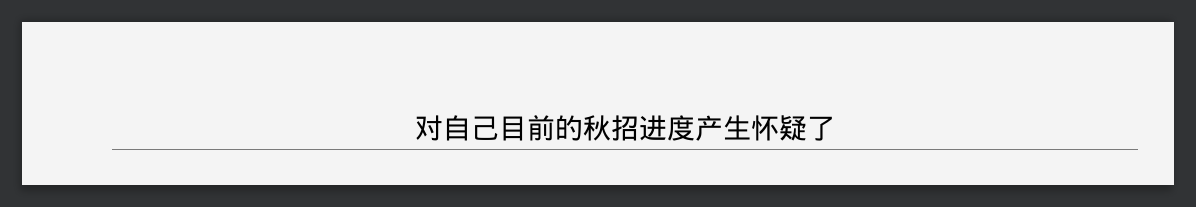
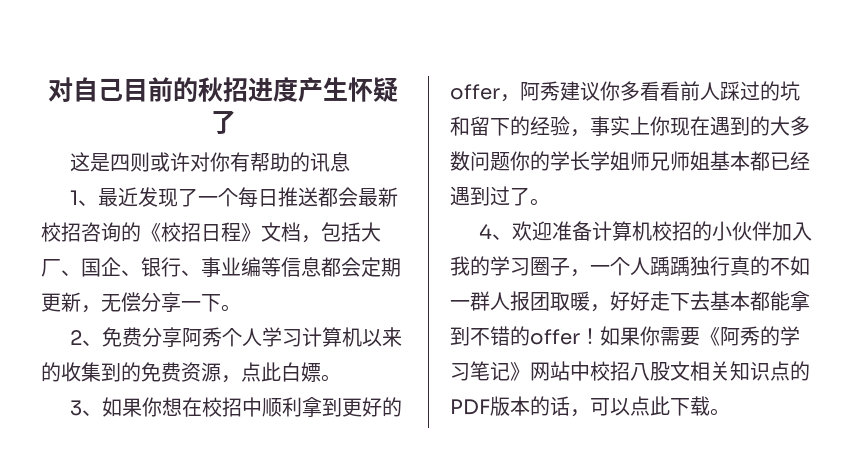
+ 这是四则或许对你有帮助的讯息
+ 1、最近发现了一个每日推送都会最新校招咨询的《校招日程》文档，包括大厂、国企、银行、事业编等信息都会定期更新，无偿分享一下。
+ 2、免费分享阿秀个人学习计算机以来的收集到的免费资源，点此白嫖。
+ 3、如果你想在校招中顺利拿到更好的offer，阿秀建议你多看看前人踩过的坑和留下的经验，事实上你现在遇到的大多数问题你的学长学姐师兄师姐基本都已经遇到过了。
+ 4、欢迎准备计算机校招的小伙伴加入我的学习圈子，一个人踽踽独行真的不如一群人报团取暖，好好走下去基本都能拿到不错的offer！如果你需要《阿秀的学习笔记》网站中校招八股文相关知识点的PDF版本的话，可以点此下载。

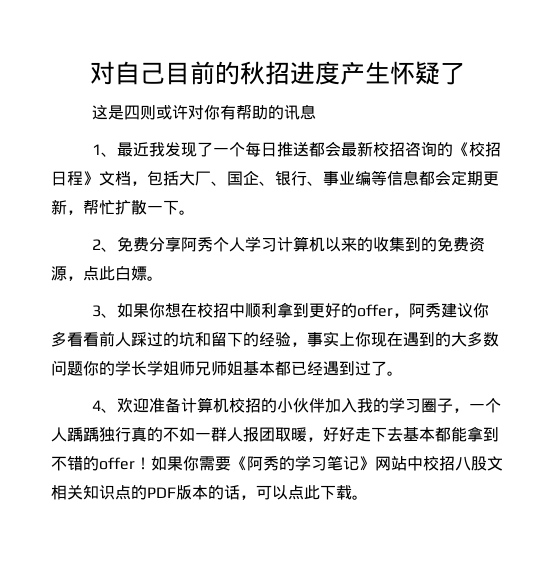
- 1、最近发现了一个每日推送都会最新校招咨询的《校招日程》文档，包括大厂、国企、银行、事业编等信息都会定期更新，无偿分享一下。
+ 1、最近我发现了一个每日推送都会最新校招咨询的《校招日程》文档，包括大厂、国企、银行、事业编等信息都会定期更新，帮忙扩散一下。

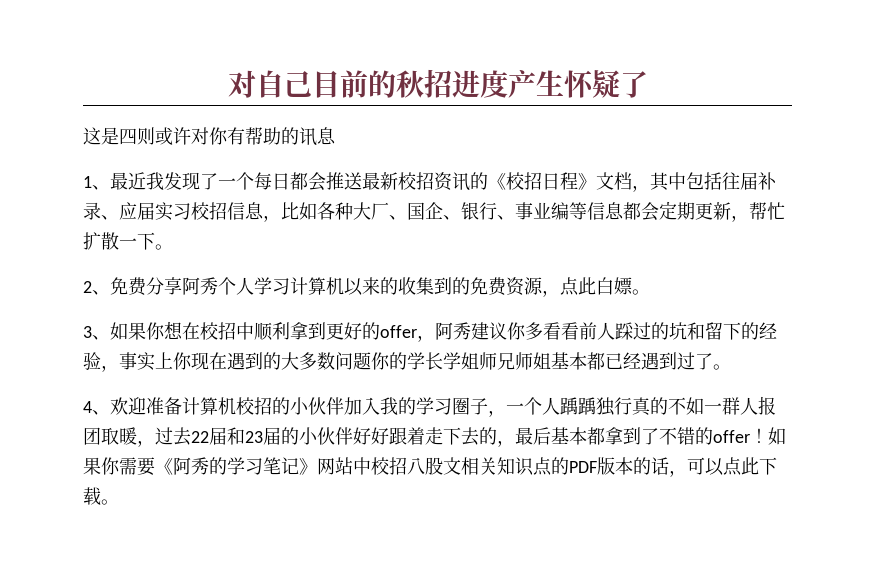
- 1、最近我发现了一个每日推送都会最新校招咨询的《校招日程》文档，包括大厂、国企、银行、事业编等信息都会定期更新，帮忙扩散一下。
+ 1、最近我发现了一个每日都会推送最新校招资讯的《校招日程》文档，其中包括往届补录、应届实习校招信息，比如各种大厂、国企、银行、事业编等信息都会定期更新，帮忙扩散一下。
- 4、欢迎准备计算机校招的小伙伴加入我的学习圈子，一个人踽踽独行真的不如一群人报团取暖，好好走下去基本都能拿到不错的offer！
+ 4、欢迎准备计算机校招的小伙伴加入我的学习圈子，一个人踽踽独行真的不如一群人报团取暖，过去22届和23届的小伙伴好好跟着走下去的，最后基本都拿到了不错的offer！

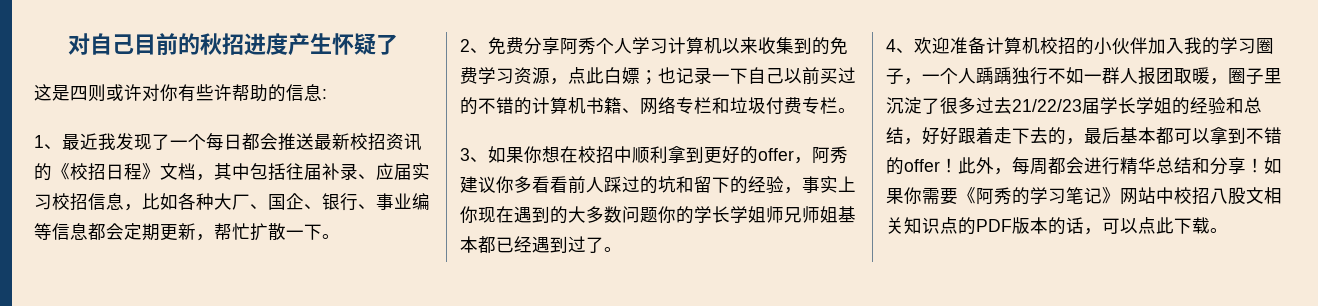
- 这是四则或许对你有帮助的讯息
+ 这是四则或许对你有些许帮助的信息:
- 2、免费分享阿秀个人学习计算机以来的收集到的免费资源，点此白嫖。
+ 2、免费分享阿秀个人学习计算机以来收集到的免费学习资源，点此白嫖；也记录一下自己以前买过的不错的计算机书籍、网络专栏和垃圾付费专栏。
- 4、欢迎准备计算机校招的小伙伴加入我的学习圈子，一个人踽踽独行真的不如一群人报团取暖，过去22届和23届的小伙伴好好跟着走下去的，最后基本都拿到了不错的offer！
+ 4、欢迎准备计算机校招的小伙伴加入我的学习圈子，一个人踽踽独行不如一群人报团取暖，圈子里沉淀了很多过去21/22/23届学长学姐的经验和总结，好好跟着走下去的，最后基本都可以拿到不错的offer！
+ 此外，每周都会进行精华总结和分享！

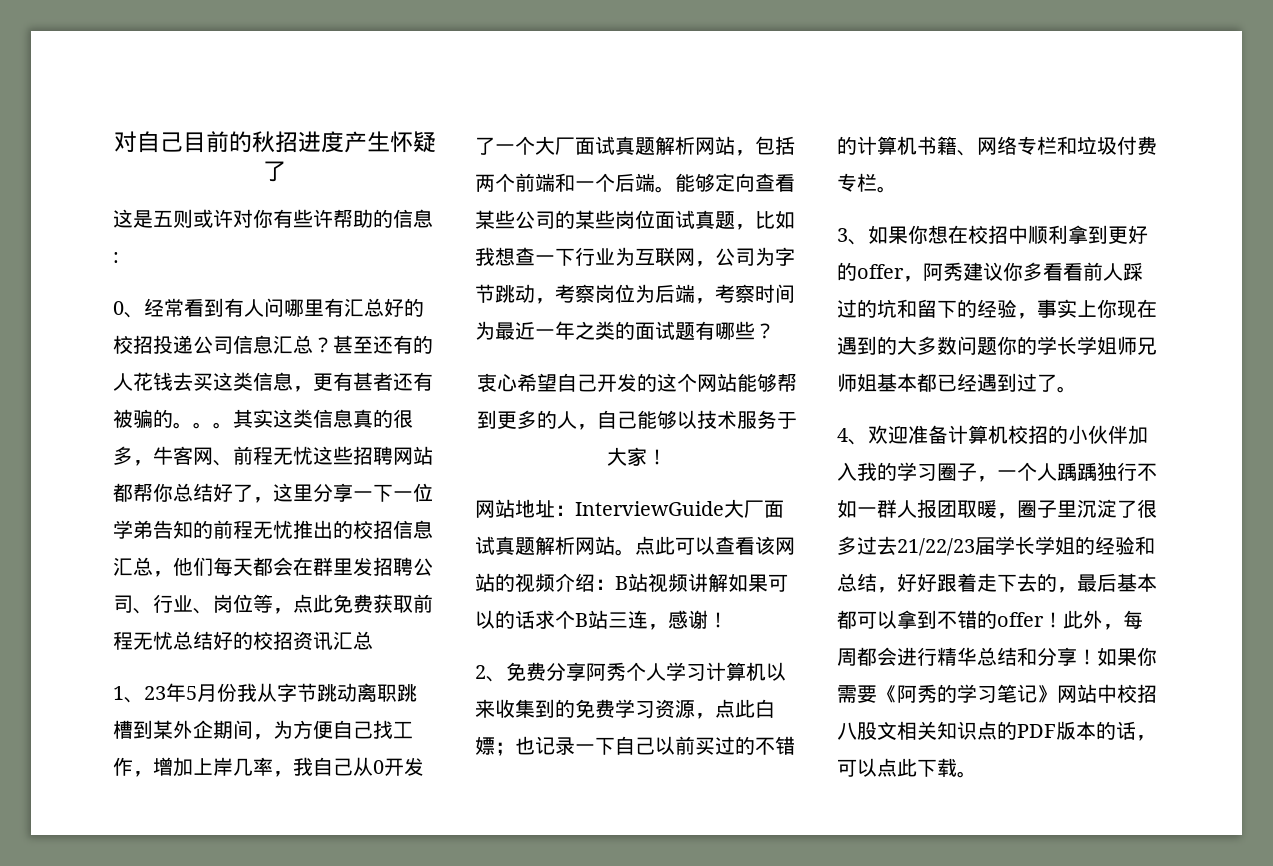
- 这是四则或许对你有些许帮助的信息:
+ 这是五则或许对你有些许帮助的信息:
- 1、最近我发现了一个每日都会推送最新校招资讯的《校招日程》文档，其中包括往届补录、应届实习校招信息，比如各种大厂、国企、银行、事业编等信息都会定期更新，帮忙扩散一下。
+ 0、经常看到有人问哪里有汇总好的校招投递公司信息汇总？甚至还有的人花钱去买这类信息，更有甚者还有被骗的。。。其实这类信息真的很多，牛客网、前程无忧这些招聘网站都帮你总结好了，这里分享一下一位学弟告知的前程无忧推出的校招信息汇总，他们每天都会在群里发招聘公司、行业、岗位等，点此免费获取前程无忧总结好的校招资讯汇总
+ 1、23年5月份我从字节跳动离职跳槽到某外企期间，为方便自己找工作，增加上岸几率，我自己从0开发了一个大厂面试真题解析网站，包括两个前端和一个后端。能够定向查看某些公司的某些岗位面试真题，比如我想查一下行业为互联网，公司为字节跳动，考察岗位为后端，考察时间为最近一年之类的面试题有哪些？
+ 衷心希望自己开发的这个网站能够帮到更多的人，自己能够以技术服务于大家！
+ 网站地址：InterviewGuide大厂面试真题解析网站。点此可以查看该网站的视频介绍：B站视频讲解如果可以的话求个B站三连，感谢！

